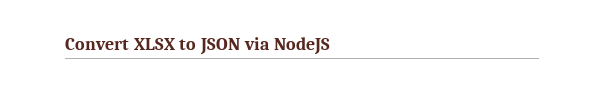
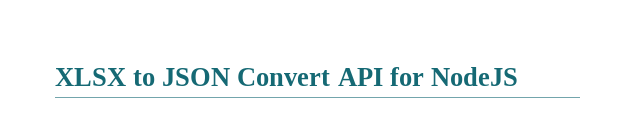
- Convert XLSX to JSON via NodeJS
+ XLSX to JSON Convert API for NodeJS

